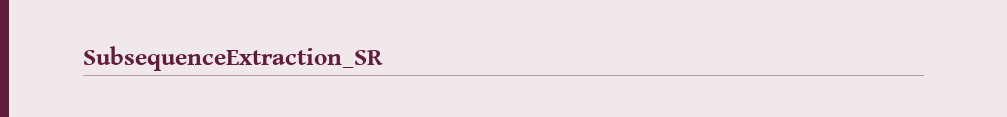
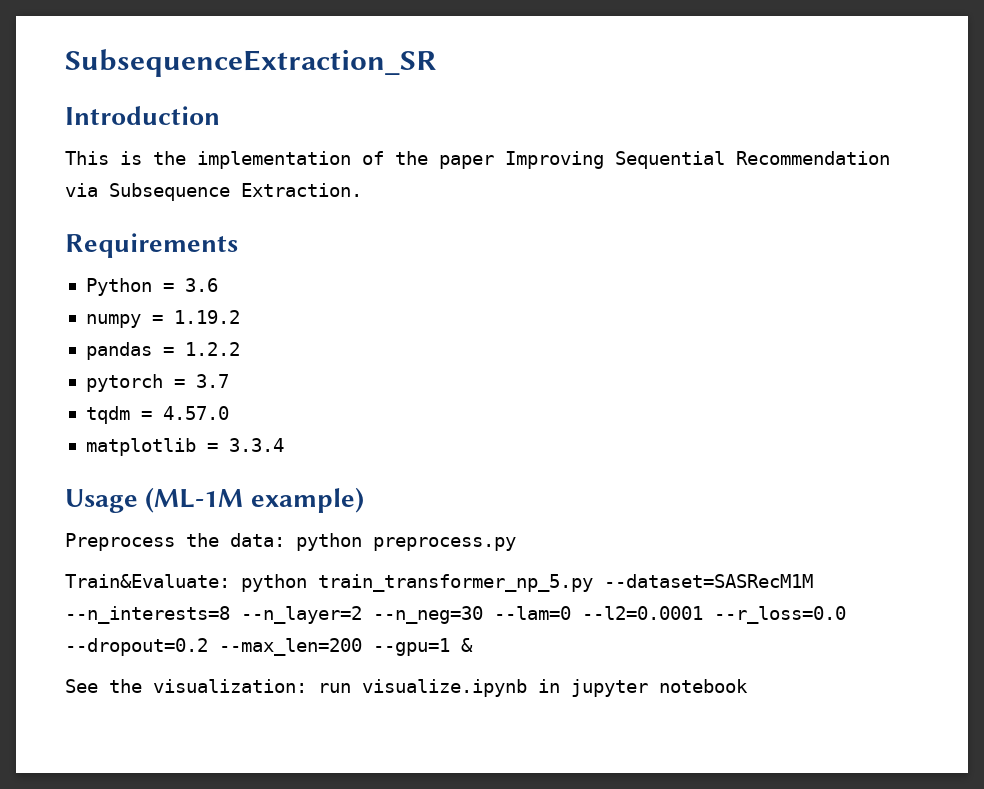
+ Introduction
+ This is the implementation of the paper Improving Sequential Recommendation via Subsequence Extraction.
+ Requirements
+ Python = 3.6
+ numpy = 1.19.2
+ pandas = 1.2.2
+ pytorch = 3.7
+ tqdm = 4.57.0
+ matplotlib = 3.3.4
+ Usage (ML-1M example)
+ Preprocess the data: python preprocess.py
+ Train&Evaluate: python train_transformer_np_5.py --dataset=SASRecM1M --n_interests=8 --n_layer=2 --n_neg=30 --lam=0 --l2=0.0001 --r_loss=0.0 --dropout=0.2 --max_len=200 --gpu=1 &
+ See the visualization: run visualize.ipynb in jupyter notebook

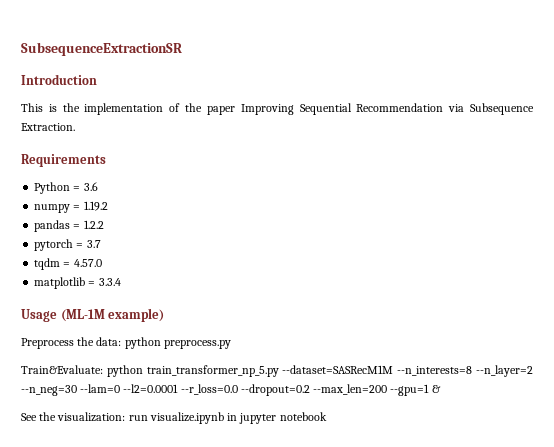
- SubsequenceExtraction_SR
+ SubsequenceExtractionSR

